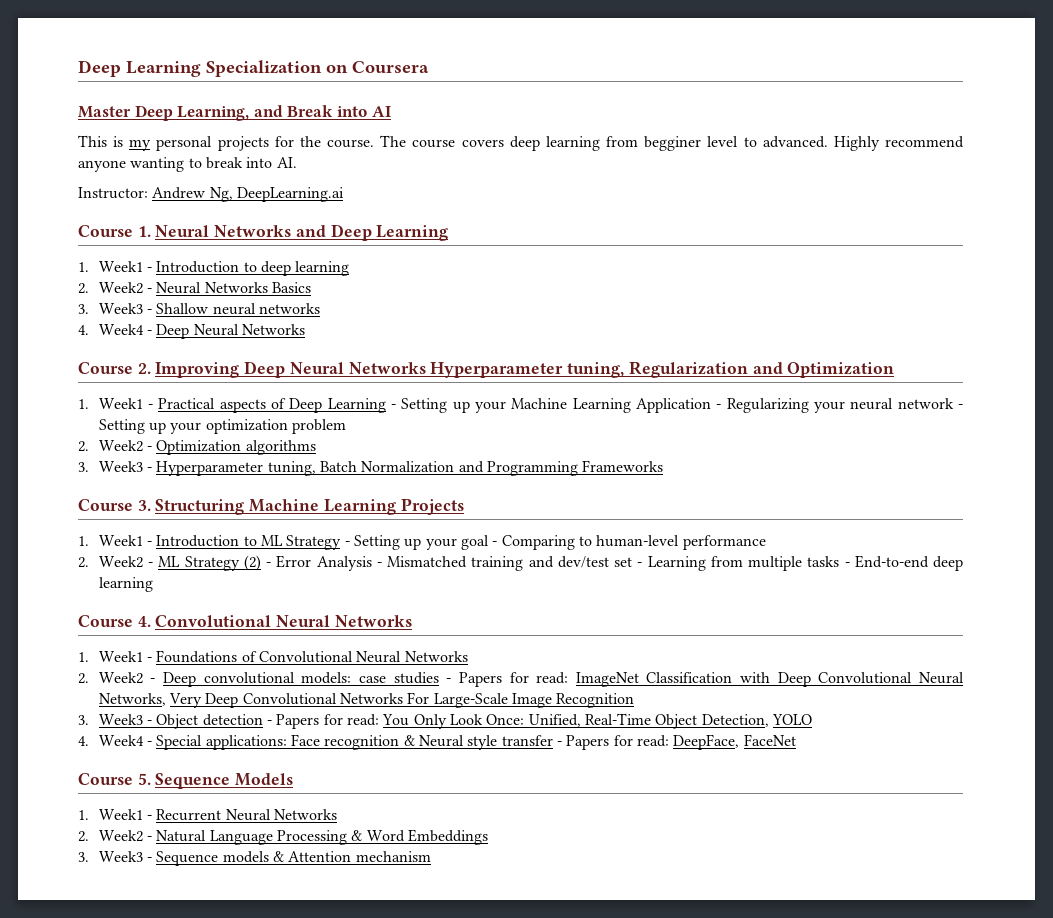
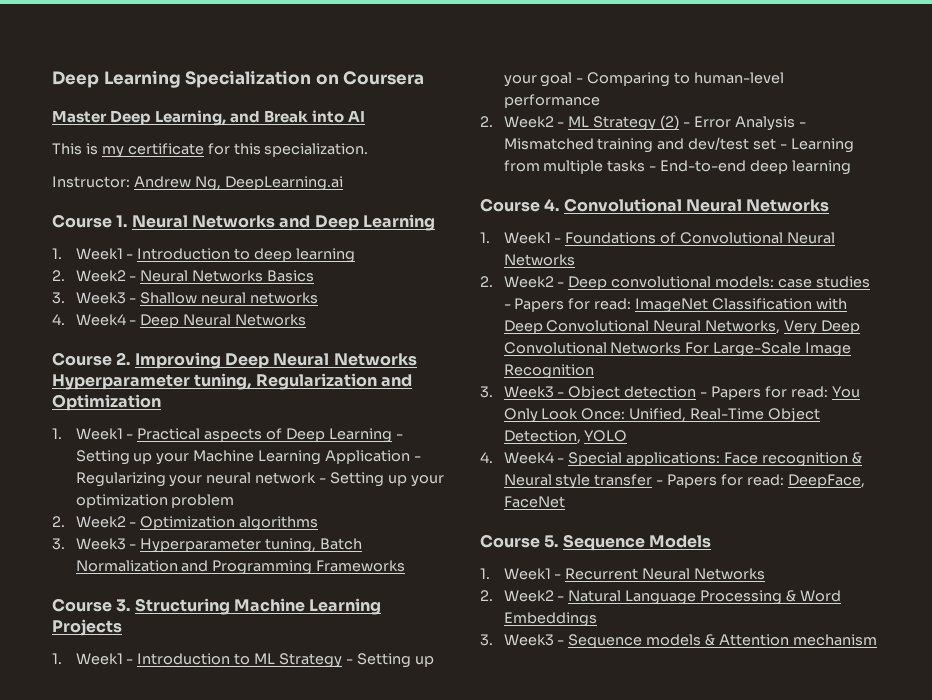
- This is my personal projects for the course. The course covers deep learning from begginer level to advanced. Highly recommend anyone wanting to break into AI.
+ This is my certificate for this specialization.

